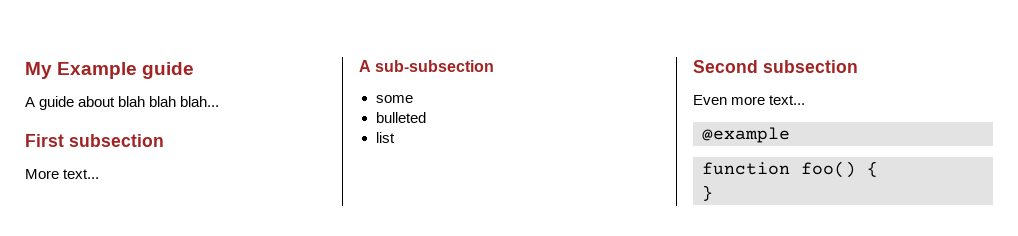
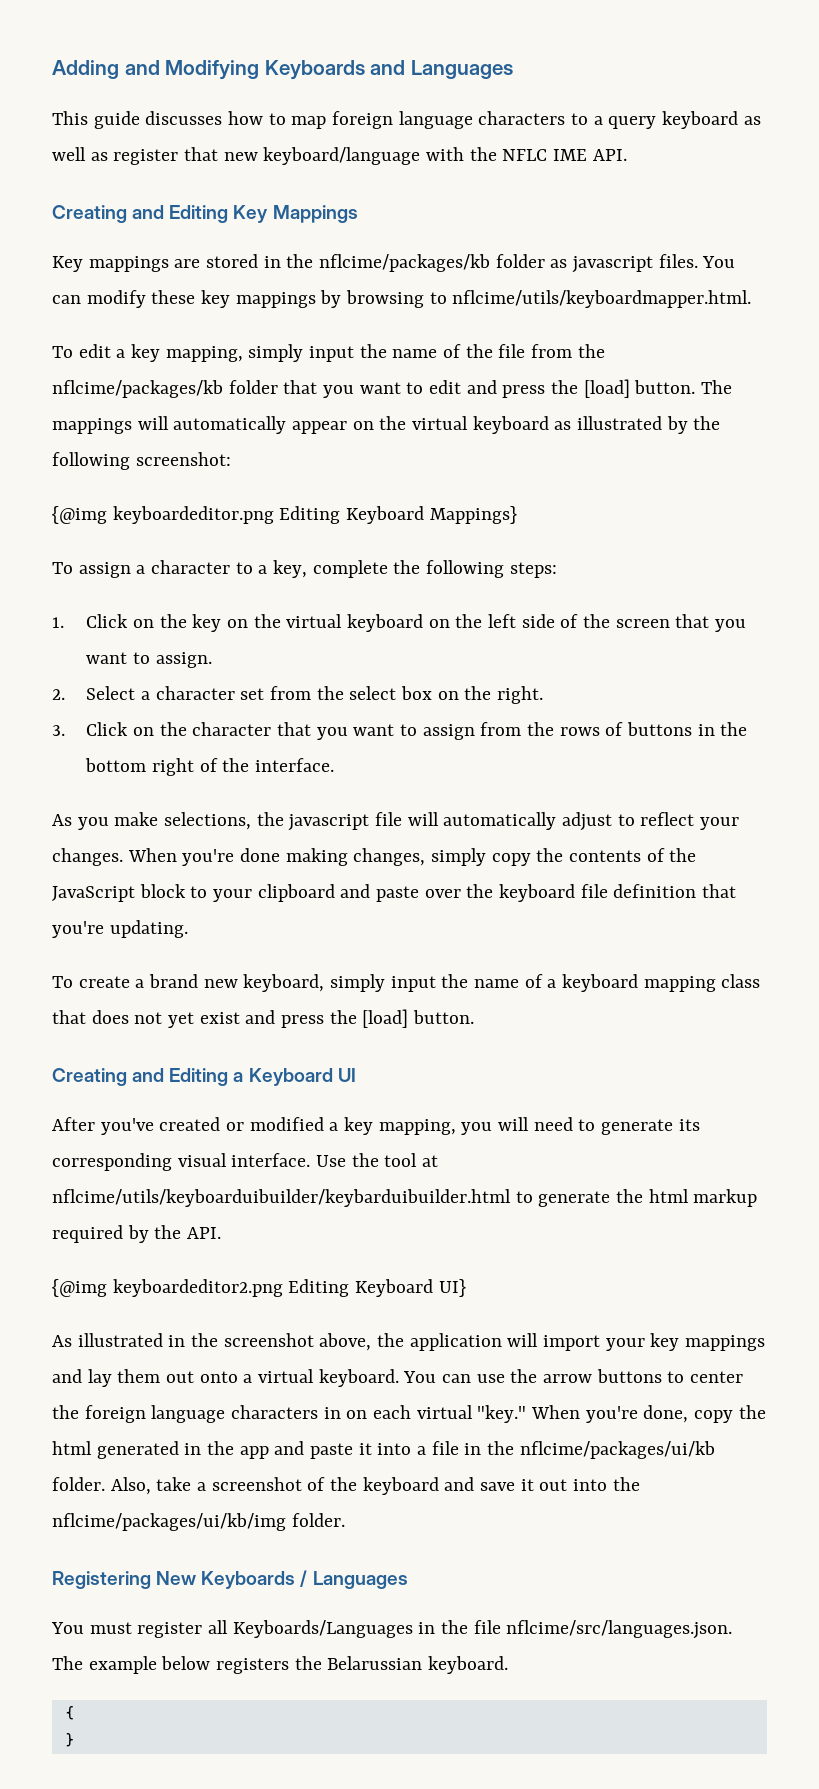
- My Example guide
- A guide about blah blah blah...
- First subsection
- More text...
- A sub-subsection
- some
- bulleted
- list
- Second subsection
- Even more text...
- @example
- function foo() {
+ Adding and Modifying Keyboards and Languages
+ This guide discusses how to map foreign language characters to a query keyboard as well as register that new keyboard/language with the NFLC IME API.
+ Creating and Editing Key Mappings
+ Key mappings are stored in the nflcime/packages/kb folder as javascript files. You can modify these key mappings by browsing to nflcime/utils/keyboardmapper.html.
+ To edit a key mapping, simply input the name of the file from the nflcime/packages/kb folder that you want to edit and press the [load] button. The mappings will automatically appear on the virtual keyboard as illustrated by the following screenshot:
+ {@img keyboardeditor.png Editing Keyboard Mappings}
+ To assign a character to a key, complete the following steps:
+ 1. Click on the key on the virtual keyboard on the left side of the screen that you want to assign.
+ 2. Select a character set from the select box on the right.
+ 3. Click on the character that you want to assign from the rows of buttons in the bottom right of the interface.
+ As you make selections, the javascript file will automatically adjust to reflect your changes. When you're done making changes, simply copy the contents of the JavaScript block to your clipboard and paste over the keyboard file definition that you're updating.
+ To create a brand new keyboard, simply input the name of a keyboard mapping class that does not yet exist and press the [load] button.
+ Creating and Editing a Keyboard UI
+ After you've created or modified a key mapping, you will need to generate its corresponding visual interface. Use the tool at nflcime/utils/keyboarduibuilder/keybarduibuilder.html to generate the html markup required by the API.
+ {@img keyboardeditor2.png Editing Keyboard UI}
+ As illustrated in the screenshot above, the application will import your key mappings and lay them out onto a virtual keyboard. You can use the arrow buttons to center the foreign language characters in on each virtual "key." When you're done, copy the html generated in the app and paste it into a file in the nflcime/packages/ui/kb folder. Also, take a screenshot of the keyboard and save it out into the nflcime/packages/ui/kb/img folder.
+ Registering New Keyboards / Languages
+ You must register all Keyboards/Languages in the file nflcime/src/languages.json. The example below registers the Belarussian keyboard.
+ {

